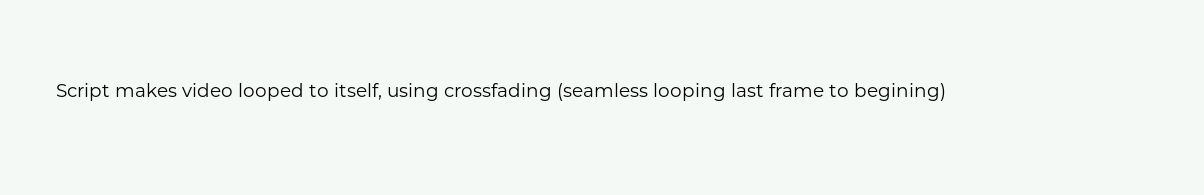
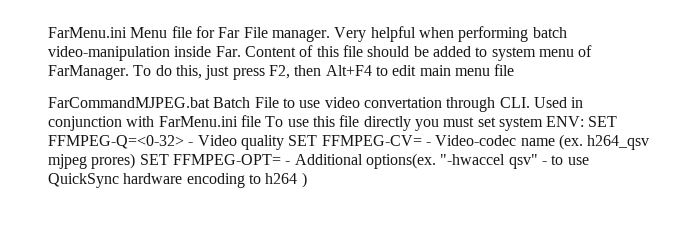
- Script makes video looped to itself, using crossfading (seamless looping last frame to begining)
+ FarMenu.ini Menu file for Far File manager. Very helpful when performing batch video-manipulation inside Far. Content of this file should be added to system menu of FarManager. To do this, just press F2, then Alt+F4 to edit main menu file
+ FarCommandMJPEG.bat Batch File to use video convertation through CLI. Used in conjunction with FarMenu.ini file To use this file directly you must set system ENV: SET FFMPEG-Q=<0-32> - Video quality SET FFMPEG-CV= - Video-codec name (ex. h264_qsv mjpeg prores) SET FFMPEG-OPT= - Additional options(ex. "-hwaccel qsv" - to use QuickSync hardware encoding to h264 )

